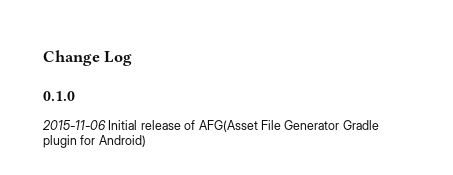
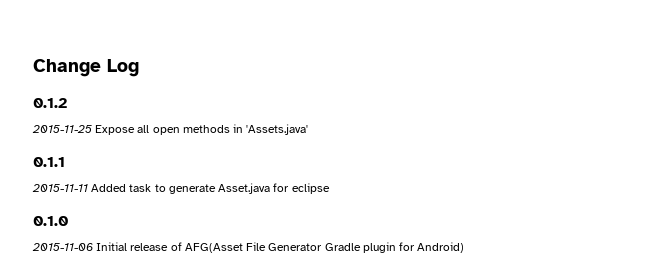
+ 0.1.2
+ 2015-11-25 Expose all open methods in 'Assets.java'
+ 0.1.1
+ 2015-11-11 Added task to generate Asset.java for eclipse

